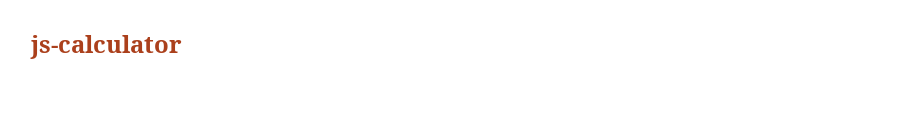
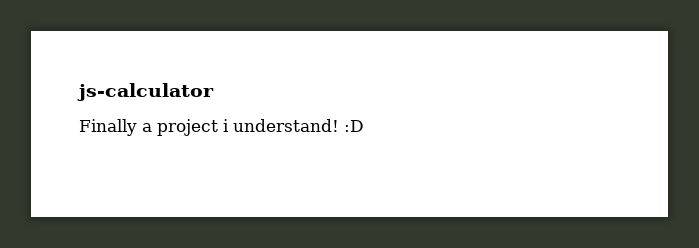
+ Finally a project i understand! :D

